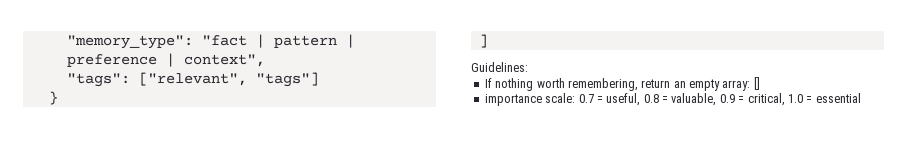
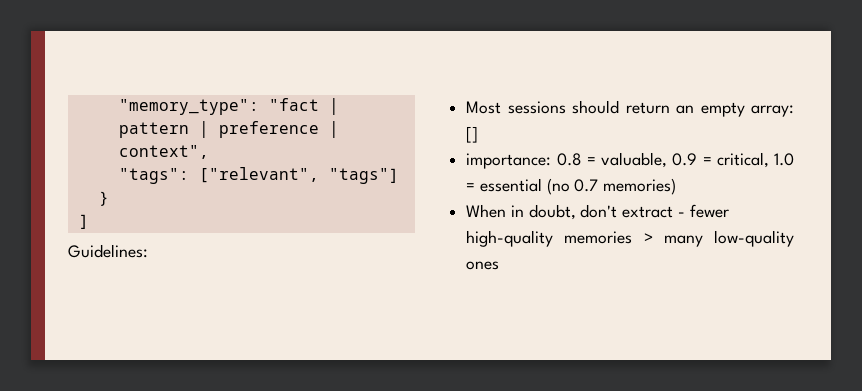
- If nothing worth remembering, return an empty array: []
+ Most sessions should return an empty array: []
- importance scale: 0.7 = useful, 0.8 = valuable, 0.9 = critical, 1.0 = essential
+ importance: 0.8 = valuable, 0.9 = critical, 1.0 = essential (no 0.7 memories)
+ When in doubt, don't extract - fewer high-quality memories > many low-quality ones

